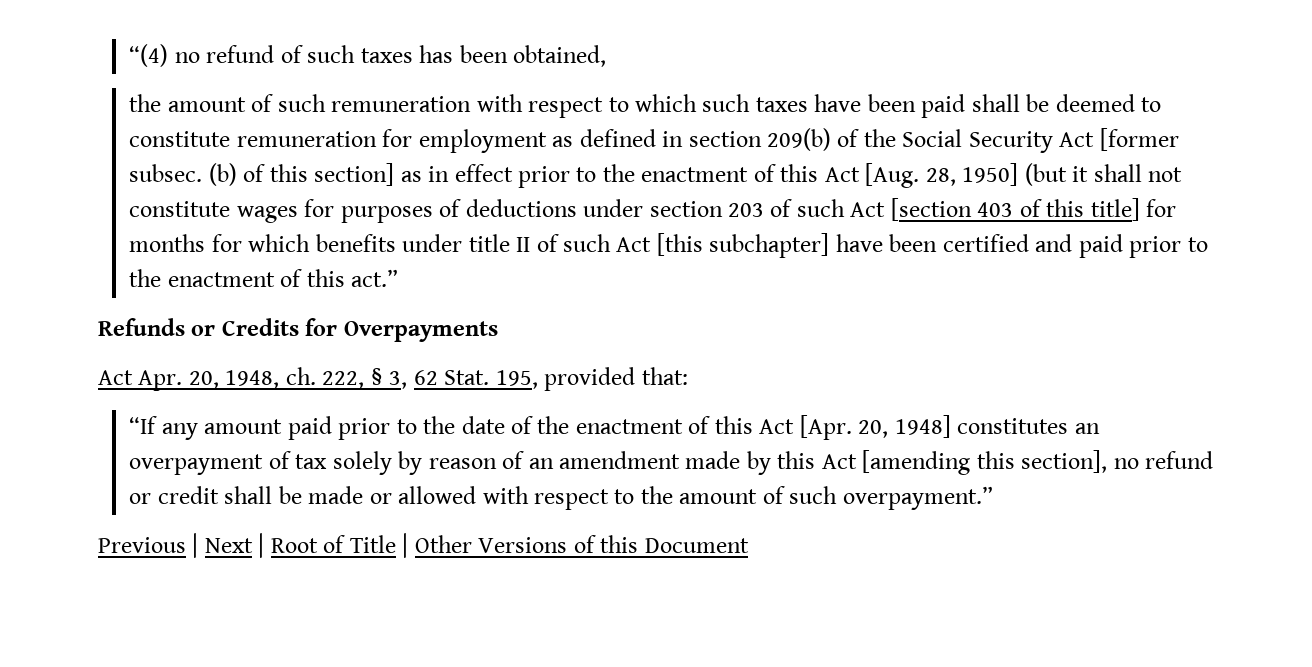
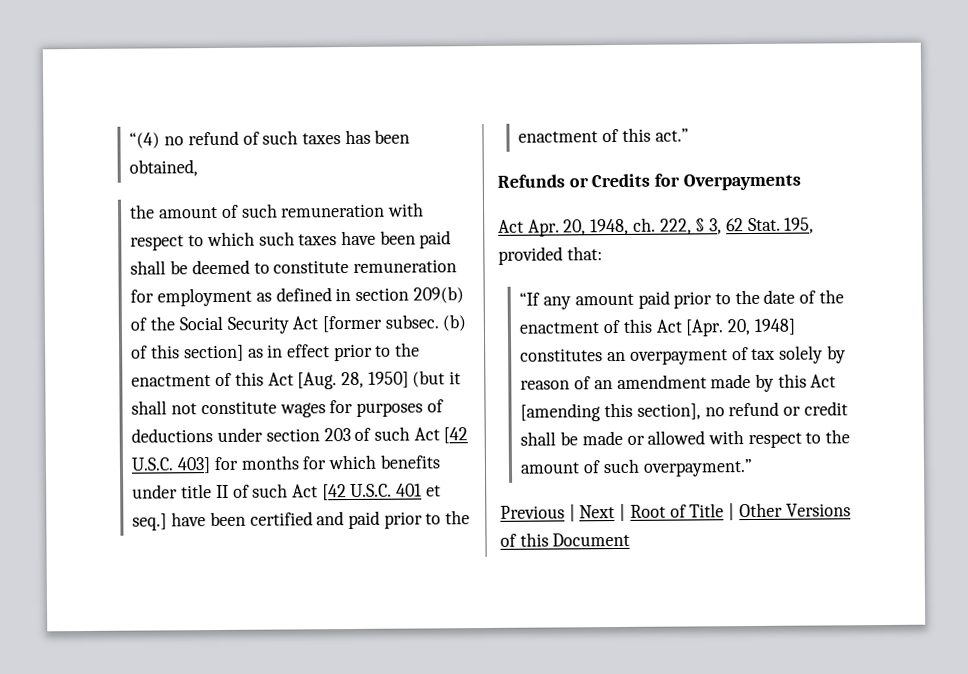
- (b) of this section] as in effect prior to the enactment of this Act [Aug. 28, 1950] (but it shall not constitute wages for purposes of deductions under section 203 of such Act [section 403 of this title] for months for which benefits under title II of such Act [this subchapter] have been certified and paid prior to the enactment of this act.”
+ (b) of this section] as in effect prior to the enactment of this Act [Aug. 28, 1950] (but it shall not constitute wages for purposes of deductions under section 203 of such Act [42 U.S.C. 403] for months for which benefits under title II of such Act [42 U.S.C. 401 et seq.] have been certified and paid prior to the enactment of this act.”

